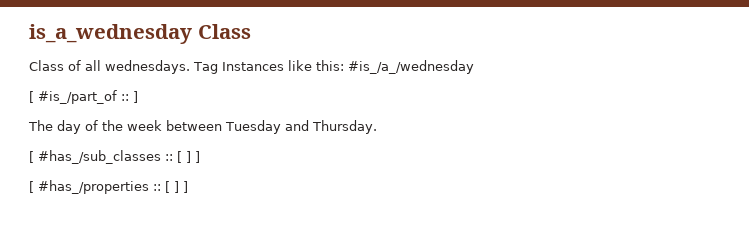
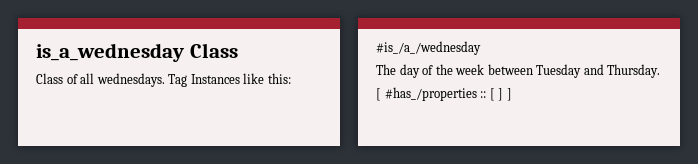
- [ #is_/part_of :: ]
- [ #has_/sub_classes :: [ ] ]

